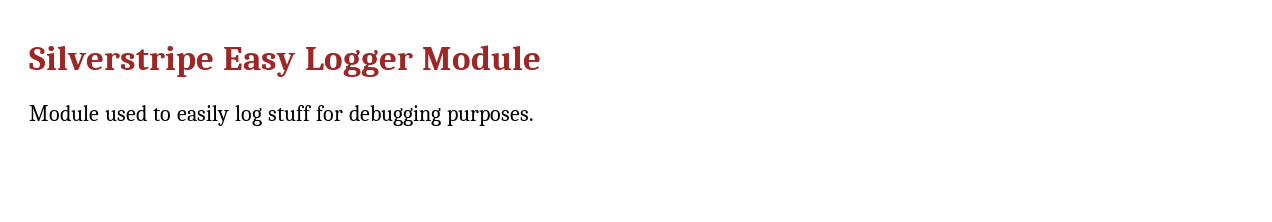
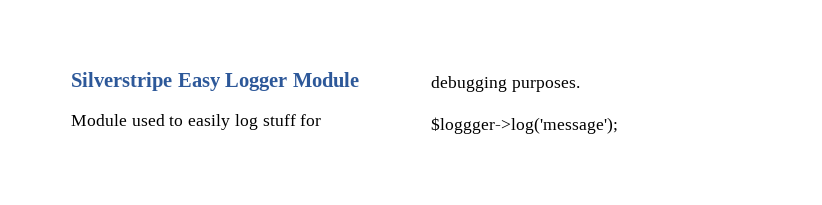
+ $loggger->log('message');

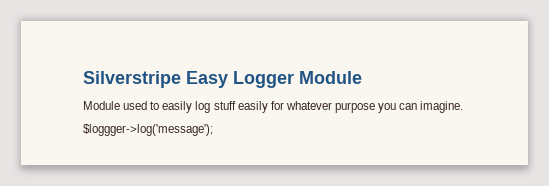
- Module used to easily log stuff for debugging purposes.
+ Module used to easily log stuff easily for whatever purpose you can imagine.

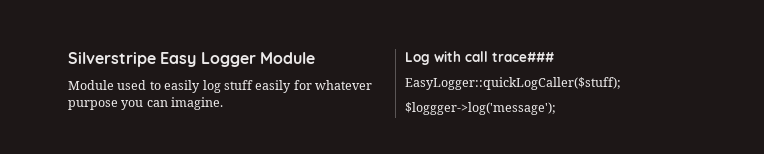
+ Log with call trace###
+ EasyLogger::quickLogCaller($stuff);

